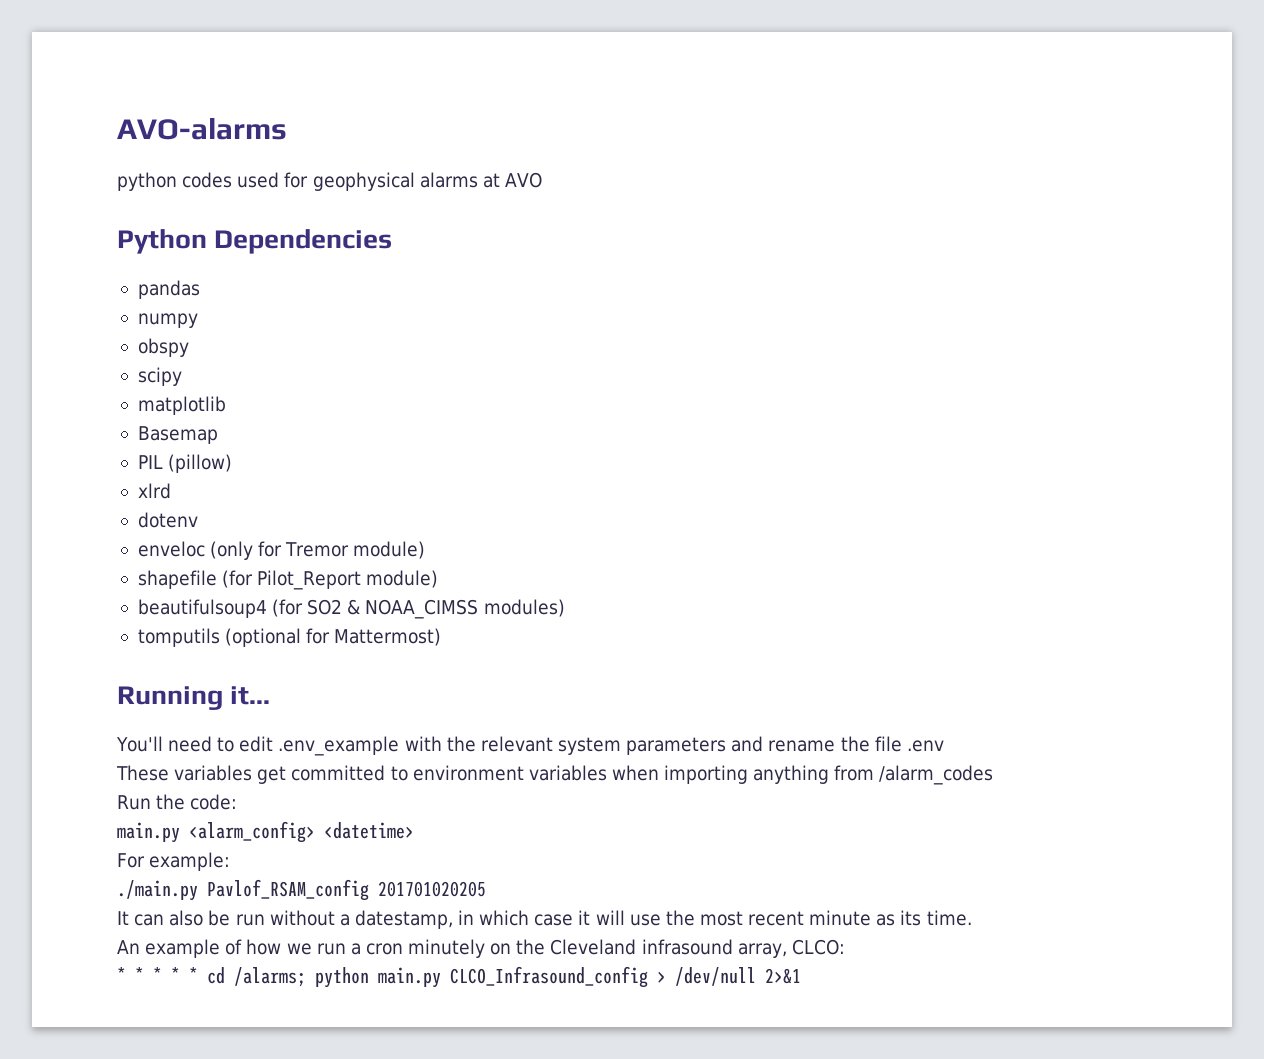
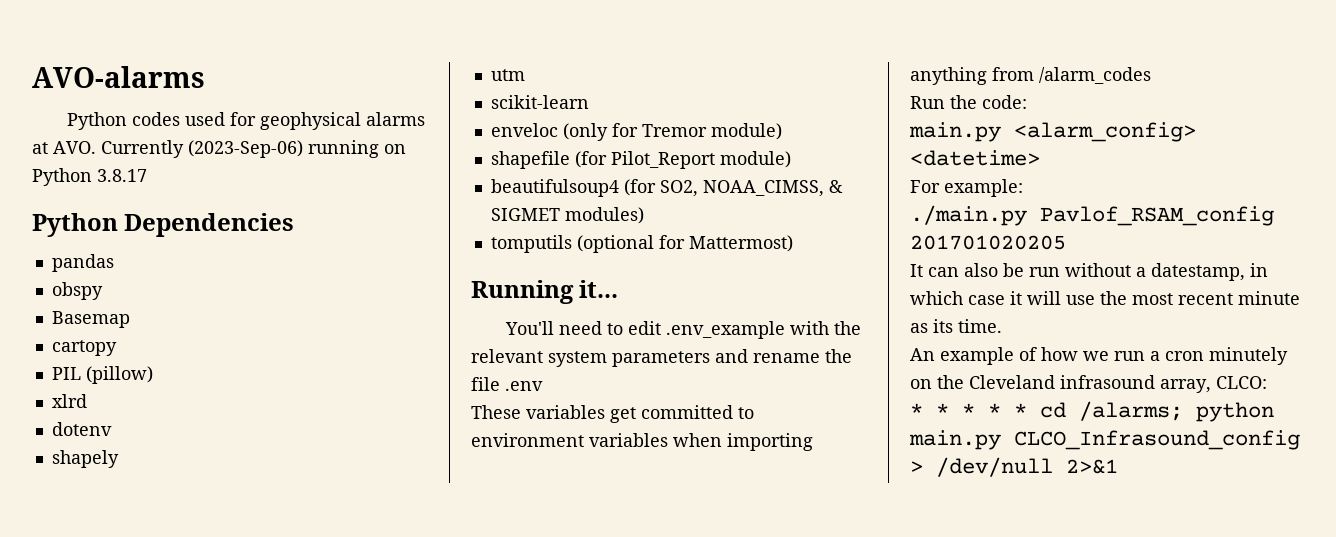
- python codes used for geophysical alarms at AVO
+ Python codes used for geophysical alarms at AVO. Currently (2023-Sep-06) running on Python 3.8.17
- numpy
- scipy
- matplotlib
  Basemap
+ cartopy
+ shapely
+ utm
+ scikit-learn
- beautifulsoup4 (for SO2 & NOAA_CIMSS modules)
+ beautifulsoup4 (for SO2, NOAA_CIMSS, & SIGMET modules)

